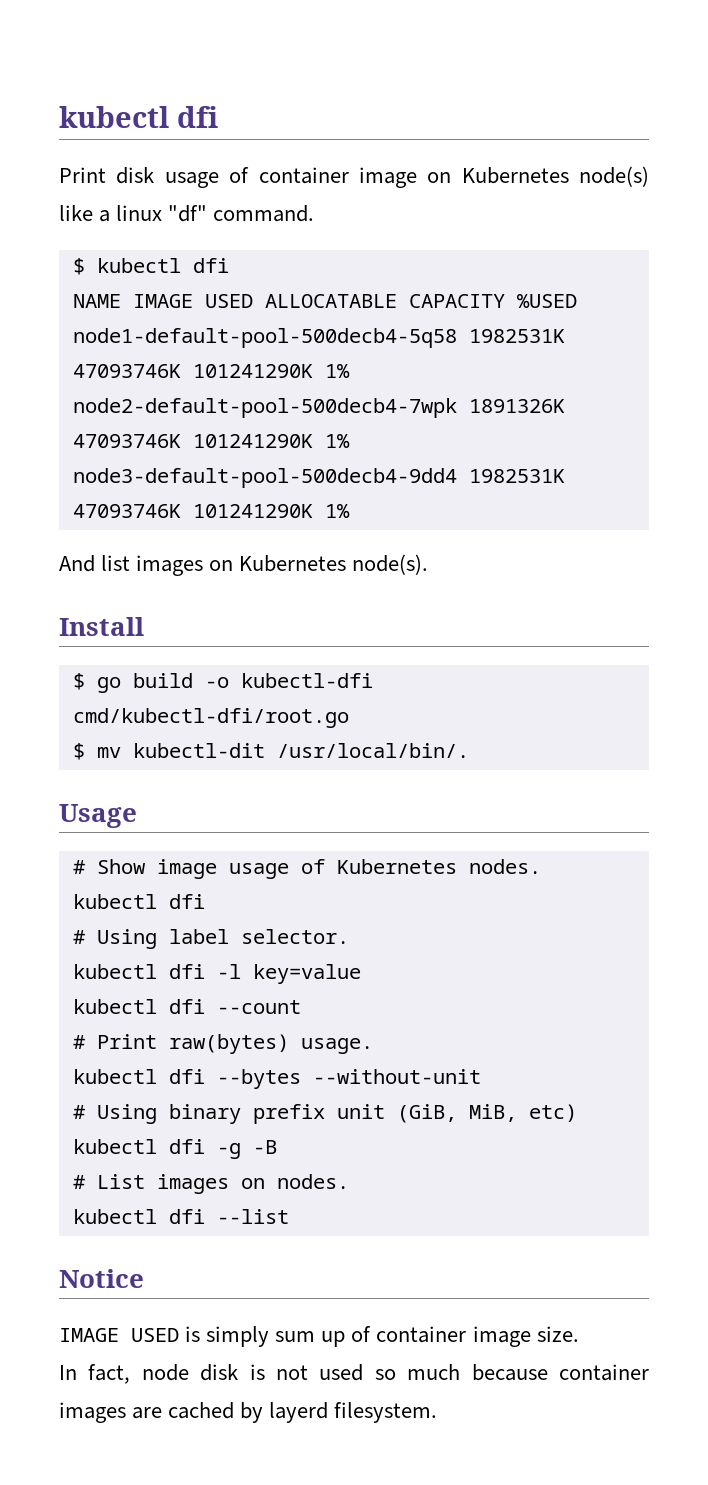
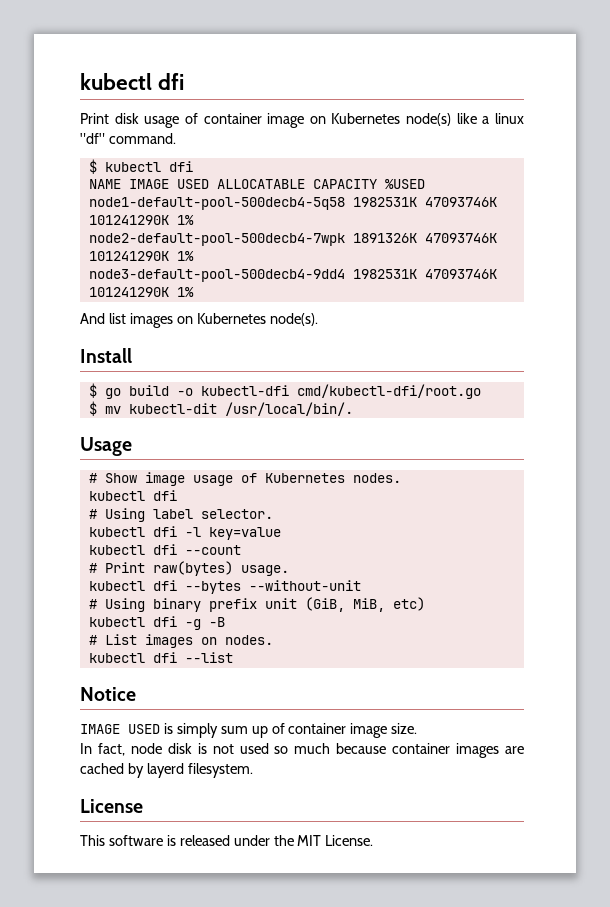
+ License
+ This software is released under the MIT License.

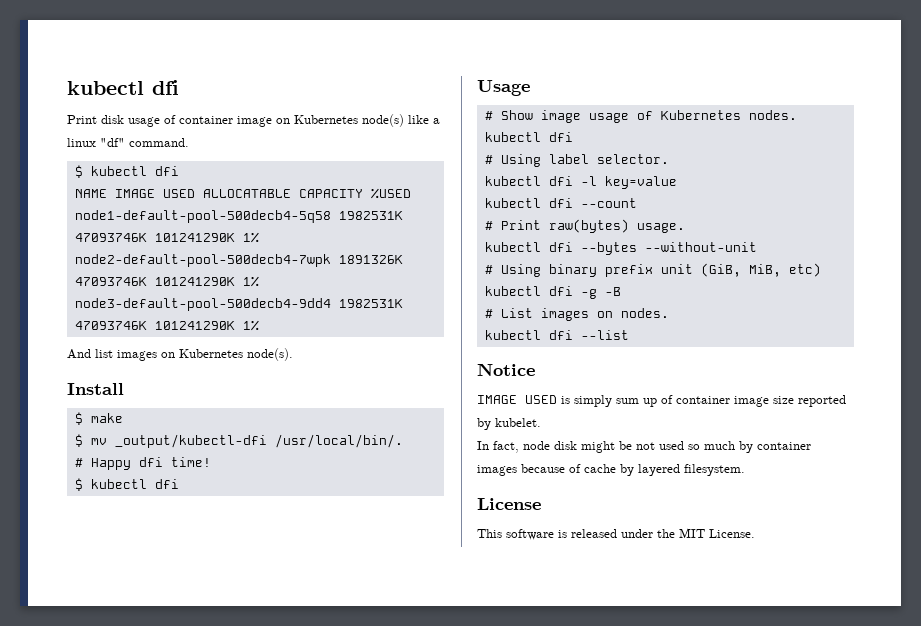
- $ go build -o kubectl-dfi cmd/kubectl-dfi/root.go
+ $ make
- $ mv kubectl-dit /usr/local/bin/.
+ $ mv _output/kubectl-dfi /usr/local/bin/.
+ # Happy dfi time!
+ $ kubectl dfi
- IMAGE USED is simply sum up of container image size.
+ IMAGE USED is simply sum up of container image size reported by kubelet.
- In fact, node disk is not used so much because container images are cached by layerd filesystem.
+ In fact, node disk might be not used so much by container images because of cache by layered filesystem.

